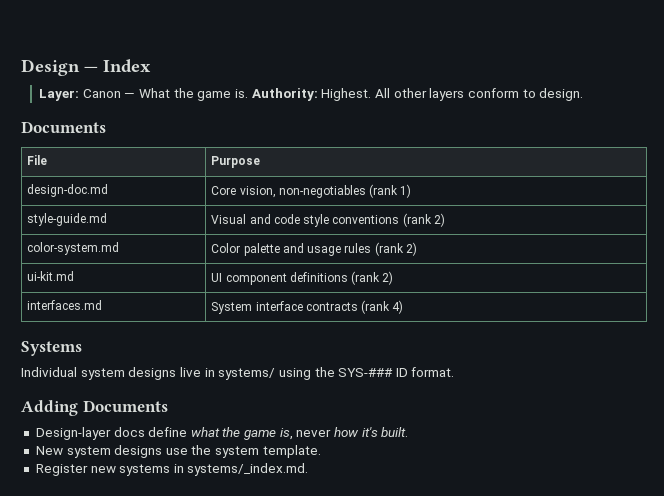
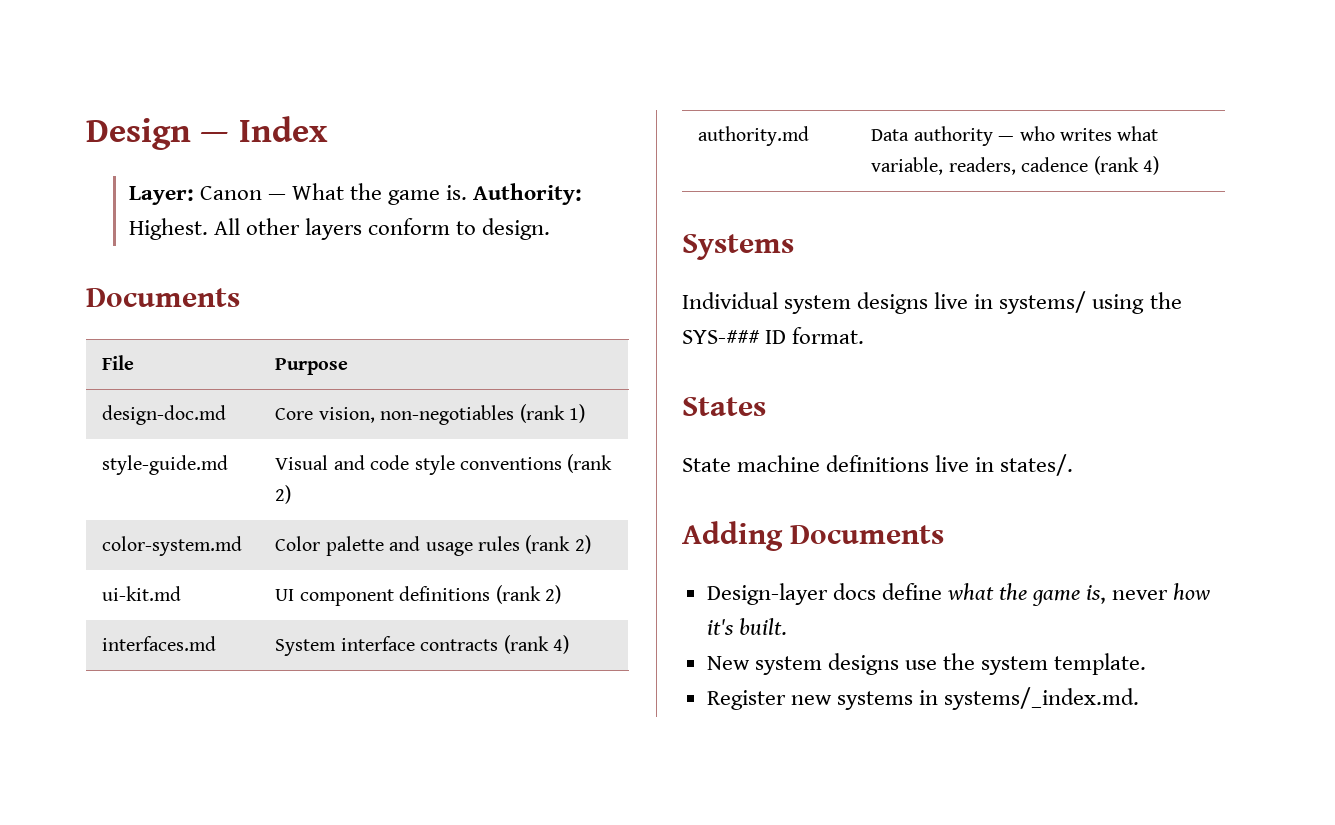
+ authority.md | Data authority — who writes what variable, readers, cadence (rank 4)
+ States
+ State machine definitions live in states/.

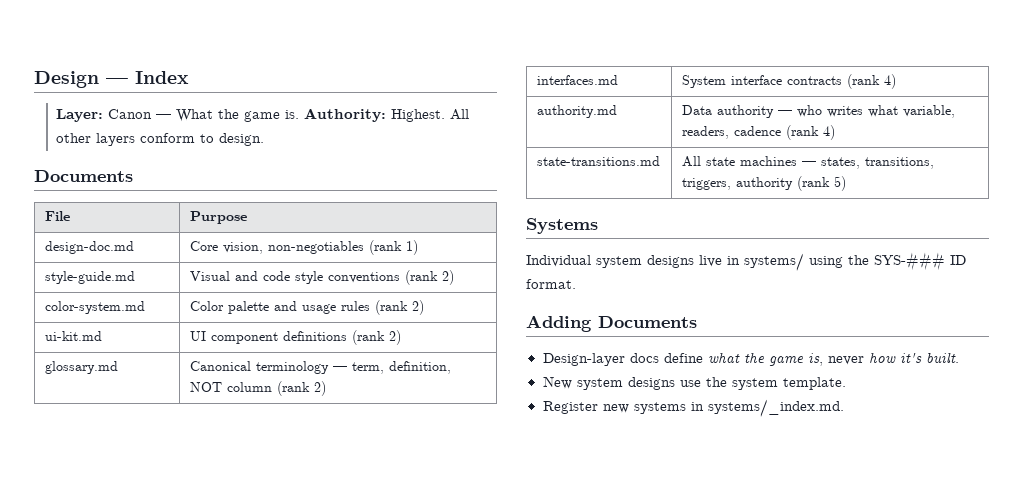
+ glossary.md | Canonical terminology — term, definition, NOT column (rank 2)
+ state-transitions.md | All state machines — states, transitions, triggers, authority (rank 5)
- States
- State machine definitions live in states/.

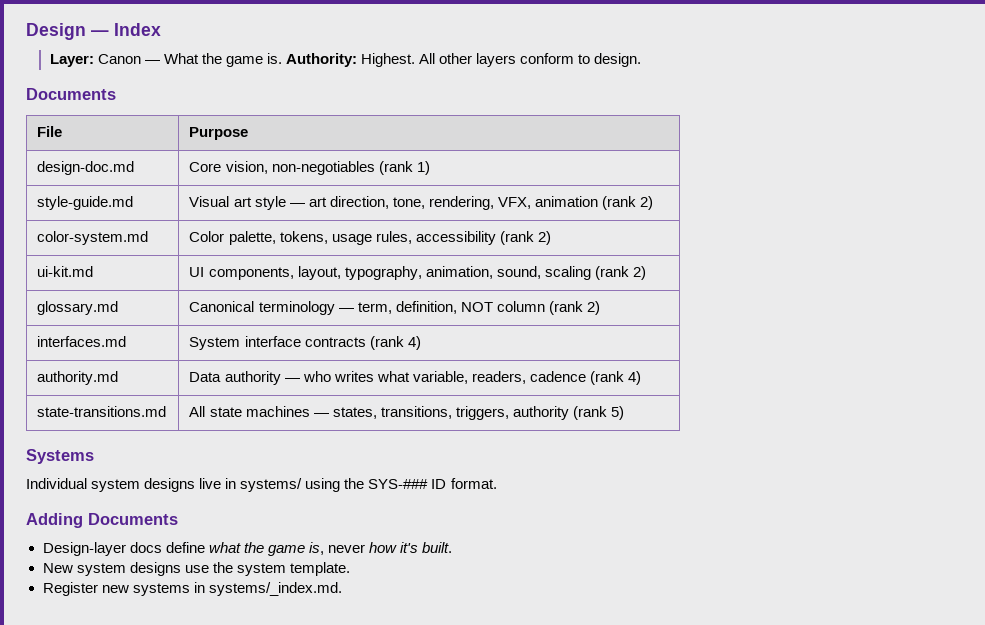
- style-guide.md | Visual and code style conventions (rank 2)
+ style-guide.md | Visual art style — art direction, tone, rendering, VFX, animation (rank 2)
- color-system.md | Color palette and usage rules (rank 2)
+ color-system.md | Color palette, tokens, usage rules, accessibility (rank 2)
- ui-kit.md | UI component definitions (rank 2)
+ ui-kit.md | UI components, layout, typography, animation, sound, scaling (rank 2)

